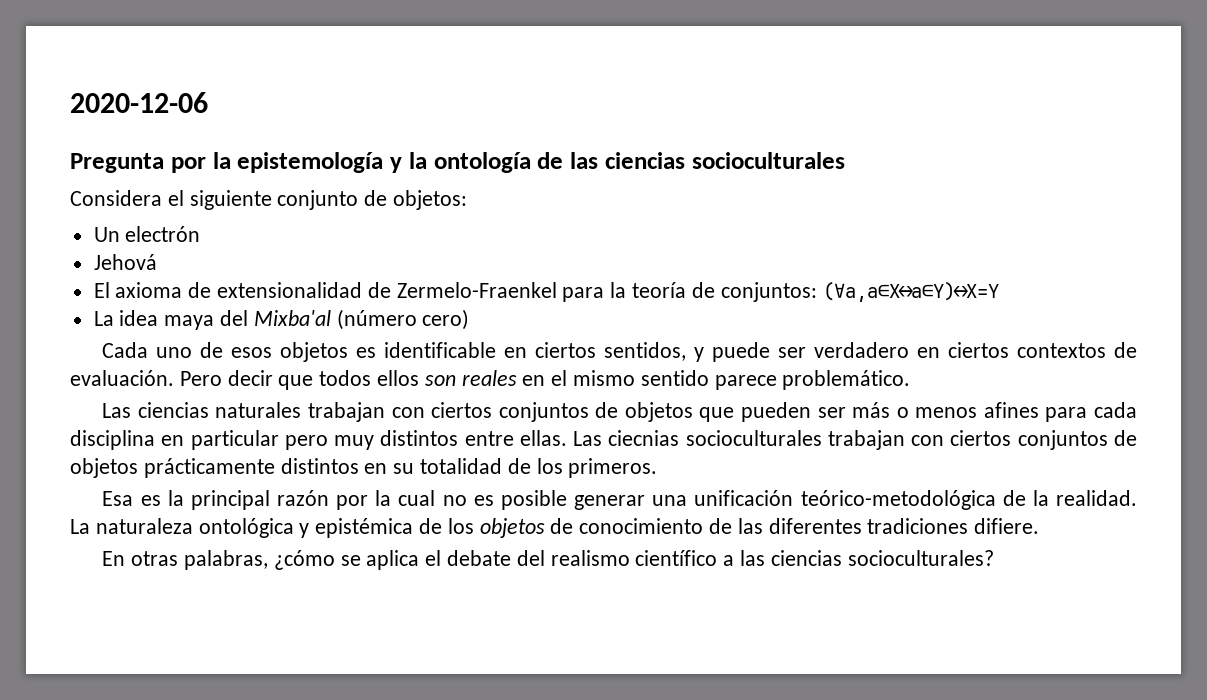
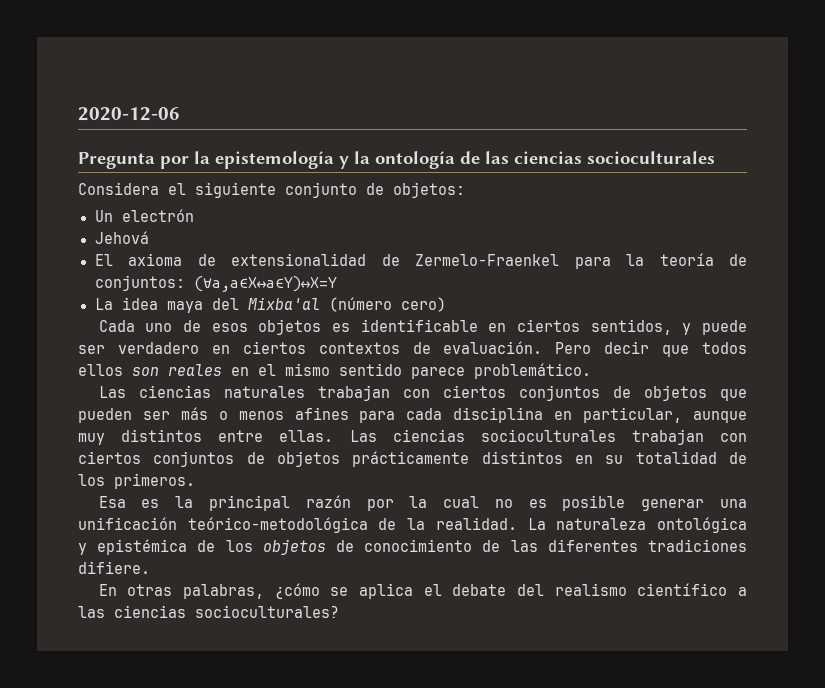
- Las ciencias naturales trabajan con ciertos conjuntos de objetos que pueden ser más o menos afines para cada disciplina en particular pero muy distintos entre ellas.
+ Las ciencias naturales trabajan con ciertos conjuntos de objetos que pueden ser más o menos afines para cada disciplina en particular, aunque muy distintos entre ellas.
- Las ciecnias socioculturales trabajan con ciertos conjuntos de objetos prácticamente distintos en su totalidad de los primeros.
+ Las ciencias socioculturales trabajan con ciertos conjuntos de objetos prácticamente distintos en su totalidad de los primeros.

